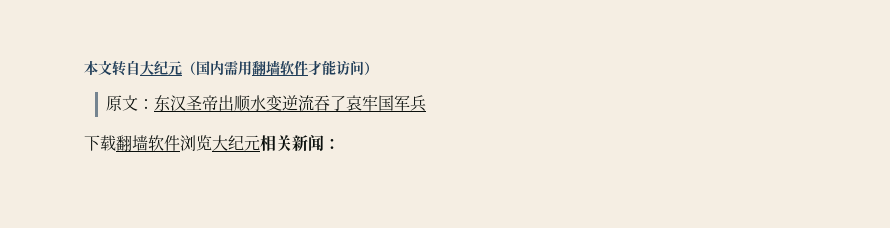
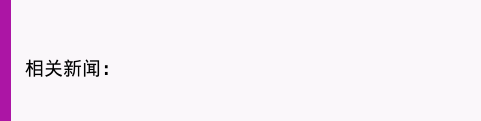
- 本文转自大纪元（国内需用翻墙软件才能访问）
- 原文：东汉圣帝出顺水变逆流吞了哀牢国军兵
- 下载翻墙软件浏览大纪元相关新闻：
+ 相关新闻：

